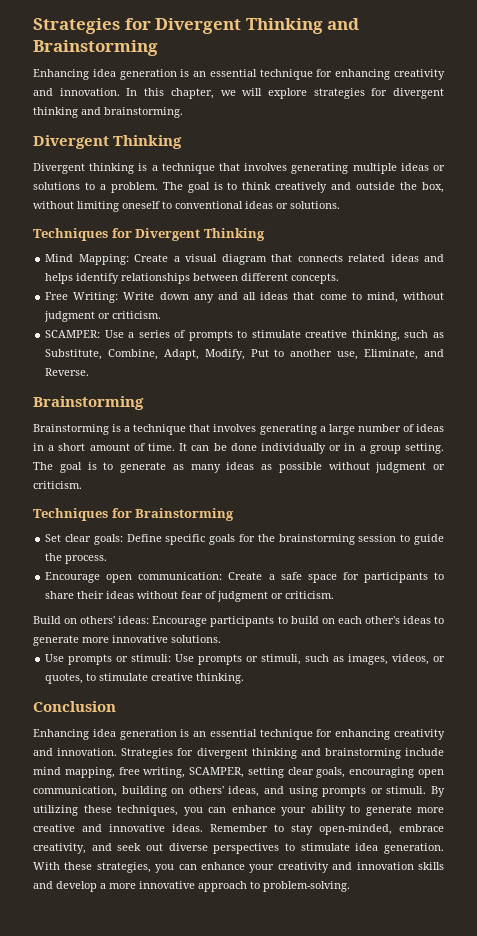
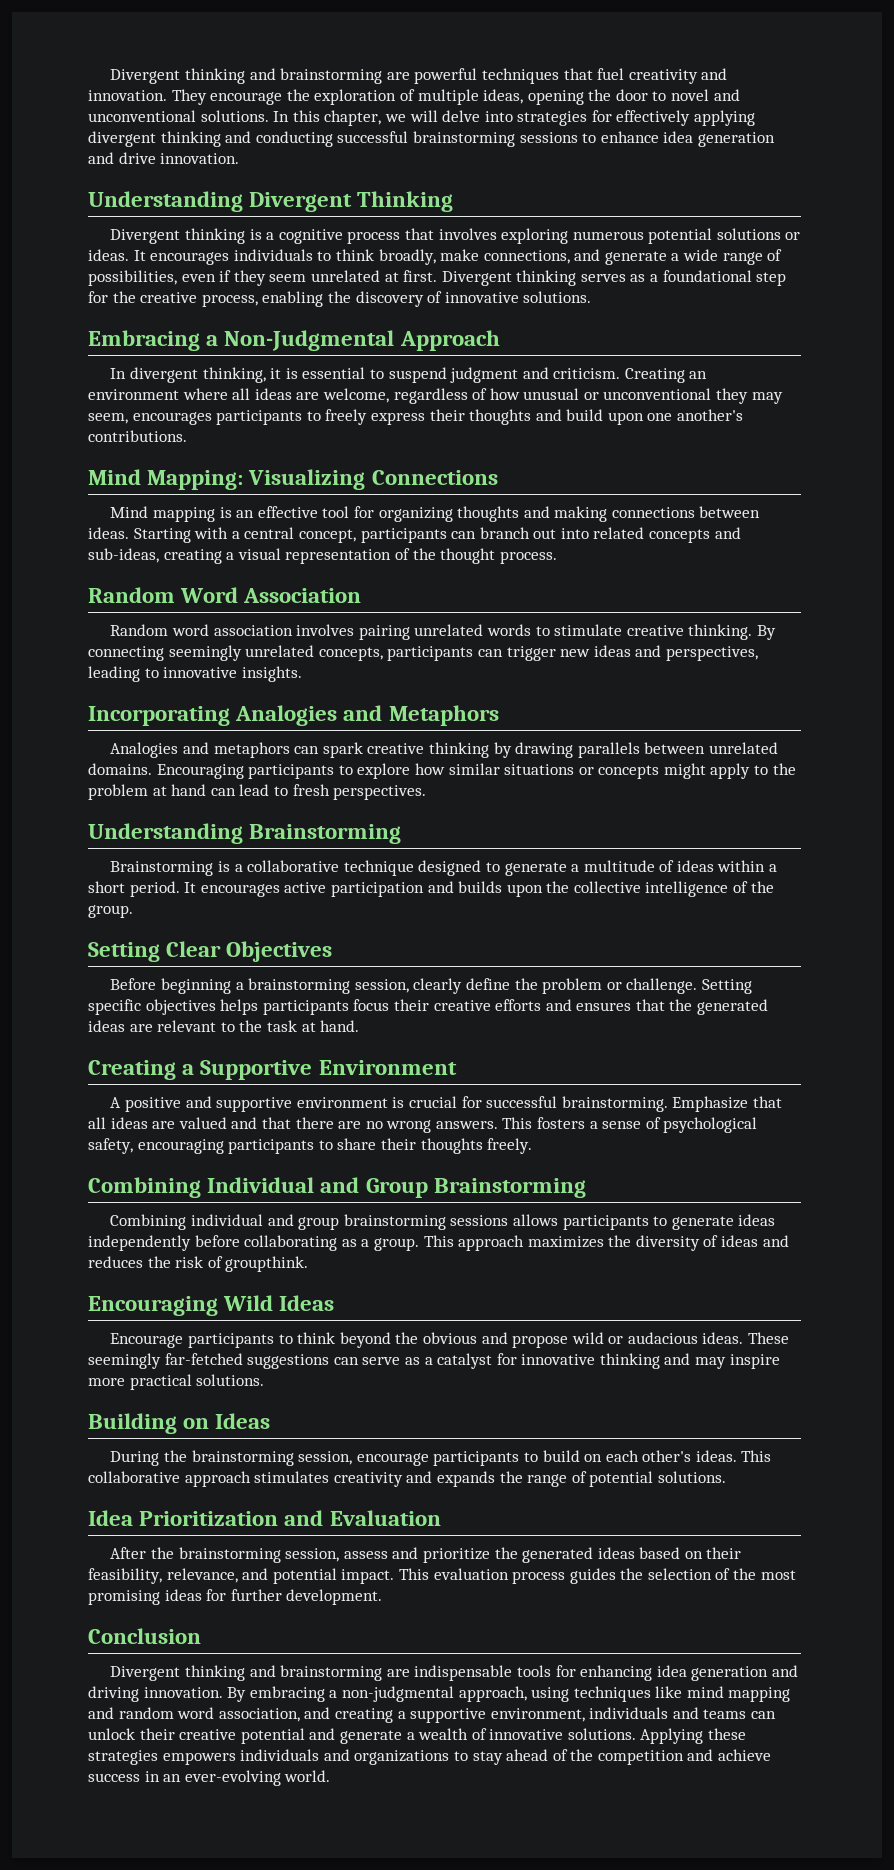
- Strategies for Divergent Thinking and Brainstorming
- Enhancing idea generation is an essential technique for enhancing creativity and innovation.
+ Divergent thinking and brainstorming are powerful techniques that fuel creativity and innovation. They encourage the exploration of multiple ideas, opening the door to novel and unconventional solutions.
- In this chapter, we will explore strategies for divergent thinking and brainstorming.
- Divergent Thinking
+ In this chapter, we will delve into strategies for effectively applying divergent thinking and conducting successful brainstorming sessions to enhance idea generation and drive innovation.
+ Understanding Divergent Thinking
- Divergent thinking is a technique that involves generating multiple ideas or solutions to a problem. The goal is to think creatively and outside the box, without limiting oneself to conventional ideas or solutions.
- Techniques for Divergent Thinking
- Mind Mapping: Create a visual diagram that connects related ideas and helps identify relationships between different concepts.
- Free Writing: Write down any and all ideas that come to mind, without judgment or criticism.
- SCAMPER: Use a series of prompts to stimulate creative thinking, such as Substitute, Combine, Adapt, Modify, Put to another use, Eliminate, and Reverse.
- Brainstorming
- Brainstorming is a technique that involves generating a large number of ideas in a short amount of time. It can be done individually or in a group setting. The goal is to generate as many ideas as possible without judgment or criticism.
- Techniques for Brainstorming
- Set clear goals: Define specific goals for the brainstorming session to guide the process.
- Encourage open communication: Create a safe space for participants to share their ideas without fear of judgment or criticism.
- Build on others' ideas: Encourage participants to build on each other's ideas to generate more innovative solutions.
- Use prompts or stimuli: Use prompts or stimuli, such as images, videos, or quotes, to stimulate creative thinking.
+ Divergent thinking is a cognitive process that involves exploring numerous potential solutions or ideas. It encourages individuals to think broadly, make connections, and generate a wide range of possibilities, even if they seem unrelated at first. Divergent thinking serves as a foundational step for the creative process, enabling the discovery of innovative solutions.
+ Embracing a Non-Judgmental Approach
+ In divergent thinking, it is essential to suspend judgment and criticism. Creating an environment where all ideas are welcome, regardless of how unusual or unconventional they may seem, encourages participants to freely express their thoughts and build upon one another's contributions.
+ Mind Mapping: Visualizing Connections
+ Mind mapping is an effective tool for organizing thoughts and making connections between ideas. Starting with a central concept, participants can branch out into related concepts and sub-ideas, creating a visual representation of the thought process.
+ Random Word Association
+ Random word association involves pairing unrelated words to stimulate creative thinking. By connecting seemingly unrelated concepts, participants can trigger new ideas and perspectives, leading to innovative insights.
+ Incorporating Analogies and Metaphors
+ Analogies and metaphors can spark creative thinking by drawing parallels between unrelated domains. Encouraging participants to explore how similar situations or concepts might apply to the problem at hand can lead to fresh perspectives.
+ Understanding Brainstorming
+ Brainstorming is a collaborative technique designed to generate a multitude of ideas within a short period. It encourages active participation and builds upon the collective intelligence of the group.
+ Setting Clear Objectives
+ Before beginning a brainstorming session, clearly define the problem or challenge. Setting specific objectives helps participants focus their creative efforts and ensures that the generated ideas are relevant to the task at hand.
+ Creating a Supportive Environment
+ A positive and supportive environment is crucial for successful brainstorming. Emphasize that all ideas are valued and that there are no wrong answers. This fosters a sense of psychological safety, encouraging participants to share their thoughts freely.
+ Combining Individual and Group Brainstorming
+ Combining individual and group brainstorming sessions allows participants to generate ideas independently before collaborating as a group. This approach maximizes the diversity of ideas and reduces the risk of groupthink.
+ Encouraging Wild Ideas
+ Encourage participants to think beyond the obvious and propose wild or audacious ideas. These seemingly far-fetched suggestions can serve as a catalyst for innovative thinking and may inspire more practical solutions.
+ Building on Ideas
+ During the brainstorming session, encourage participants to build on each other's ideas. This collaborative approach stimulates creativity and expands the range of potential solutions.
+ Idea Prioritization and Evaluation
+ After the brainstorming session, assess and prioritize the generated ideas based on their feasibility, relevance, and potential impact. This evaluation process guides the selection of the most promising ideas for further development.
  Conclusion
- Enhancing idea generation is an essential technique for enhancing creativity and innovation. Strategies for divergent thinking and brainstorming include mind mapping, free writing, SCAMPER, setting clear goals, encouraging open communication, building on others' ideas, and using prompts or stimuli. By utilizing these techniques, you can enhance your ability to generate more creative and innovative ideas. Remember to stay open-minded, embrace creativity, and seek out diverse perspectives to stimulate idea generation. With these strategies, you can enhance your creativity and innovation skills and develop a more innovative approach to problem-solving.
+ Divergent thinking and brainstorming are indispensable tools for enhancing idea generation and driving innovation. By embracing a non-judgmental approach, using techniques like mind mapping and random word association, and creating a supportive environment, individuals and teams can unlock their creative potential and generate a wealth of innovative solutions. Applying these strategies empowers individuals and organizations to stay ahead of the competition and achieve success in an ever-evolving world.

